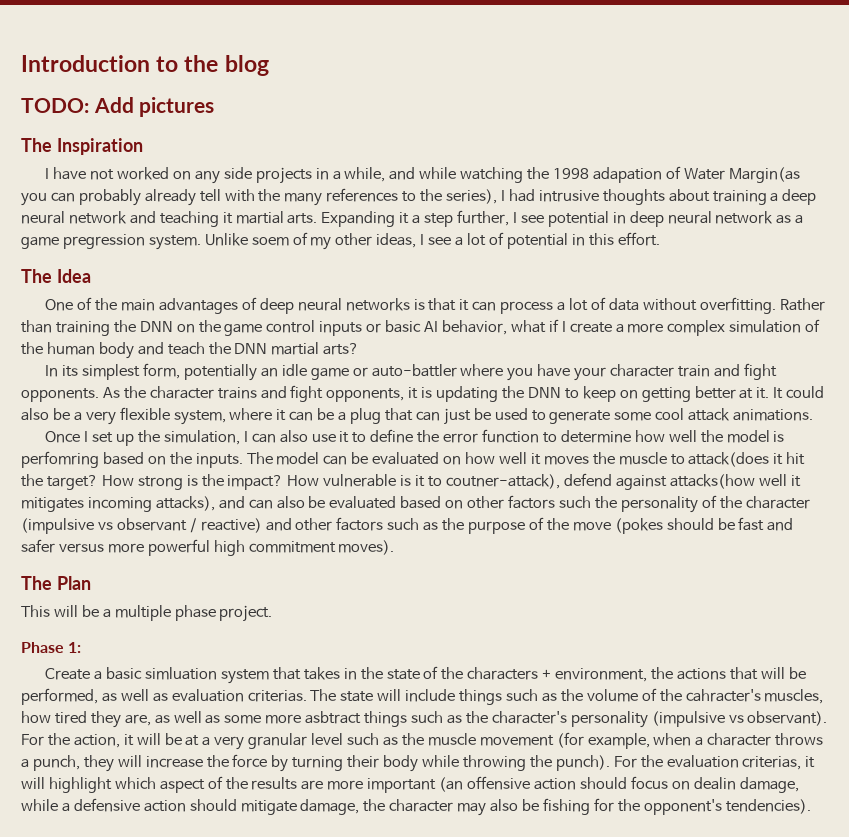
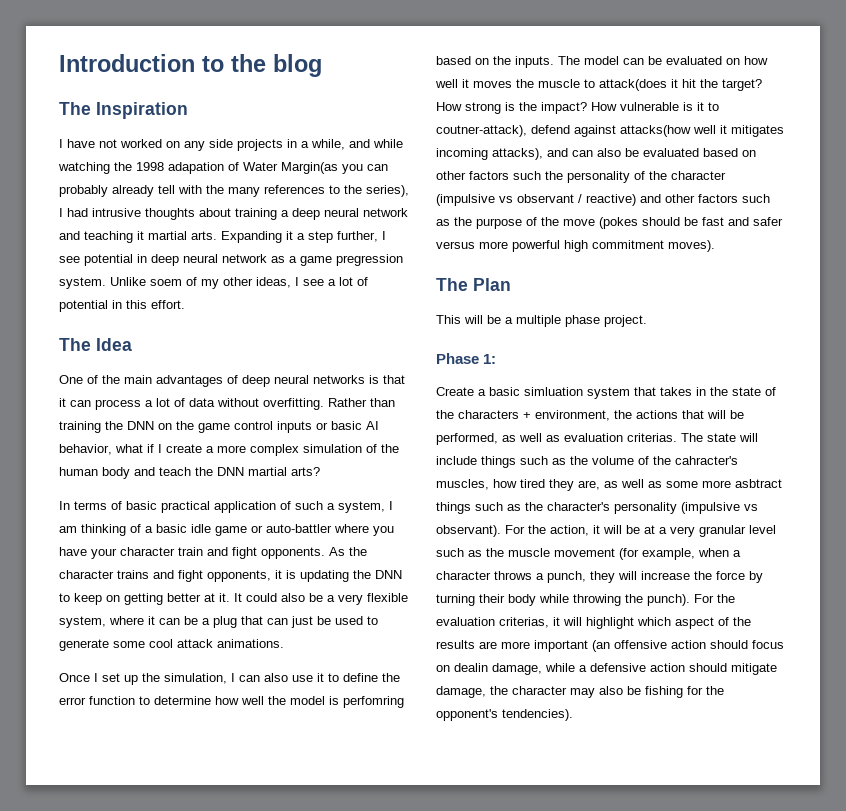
- TODO: Add pictures
- In its simplest form, potentially an idle game or auto-battler where you have your character train and fight opponents.
+ In terms of basic practical application of such a system, I am thinking of a basic idle game or auto-battler where you have your character train and fight opponents.

